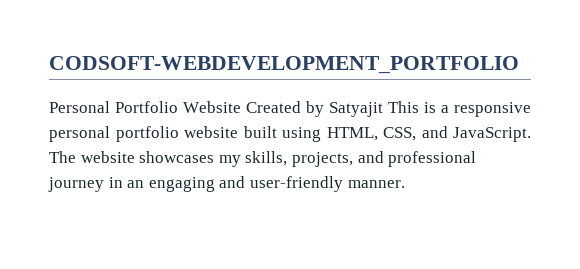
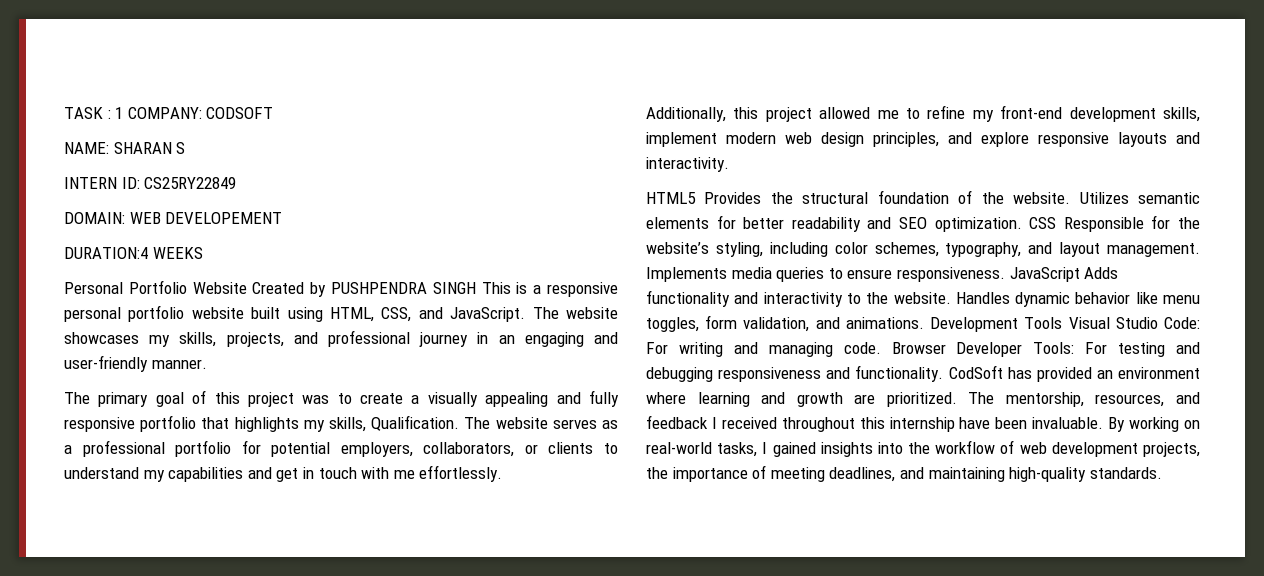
- CODSOFT-WEBDEVELOPMENT_PORTFOLIO
+ TASK : 1 COMPANY: CODSOFT
+ NAME: SHARAN S
+ INTERN ID: CS25RY22849
+ DOMAIN: WEB DEVELOPEMENT
+ DURATION:4 WEEKS
- Personal Portfolio Website Created by Satyajit This is a responsive personal portfolio website built using HTML, CSS, and JavaScript.
+ Personal Portfolio Website Created by PUSHPENDRA SINGH This is a responsive personal portfolio website built using HTML, CSS, and JavaScript.
+ The primary goal of this project was to create a visually appealing and fully responsive portfolio that highlights my skills, Qualification. The website serves as a professional portfolio for potential employers, collaborators, or clients to understand my capabilities and get in touch with me effortlessly.
+ Additionally, this project allowed me to refine my front-end development skills, implement modern web design principles, and explore responsive layouts and interactivity.
+ HTML5 Provides the structural foundation of the website. Utilizes semantic elements for better readability and SEO optimization. CSS Responsible for the website’s styling, including color schemes, typography, and layout management. Implements media queries to ensure responsiveness. JavaScript Adds functionality and interactivity to the website. Handles dynamic behavior like menu toggles, form validation, and animations. Development Tools Visual Studio Code: For writing and managing code. Browser Developer Tools: For testing and debugging responsiveness and functionality. CodSoft has provided an environment where learning and growth are prioritized. The mentorship, resources, and feedback I received throughout this internship have been invaluable. By working on real-world tasks, I gained insights into the workflow of web development projects, the importance of meeting deadlines, and maintaining high-quality standards.

